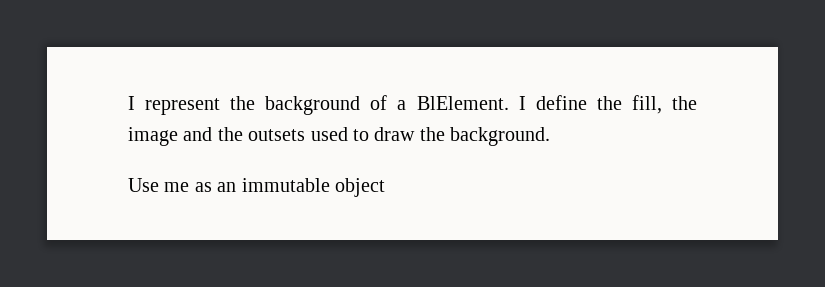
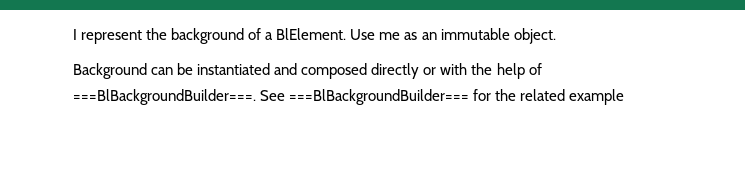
- I represent the background of a BlElement. I define the fill, the image and the outsets used to draw the background.
- Use me as an immutable object
+ I represent the background of a BlElement. Use me as an immutable object.
+ Background can be instantiated and composed directly or with the help of ===BlBackgroundBuilder===. See ===BlBackgroundBuilder=== for the related example

